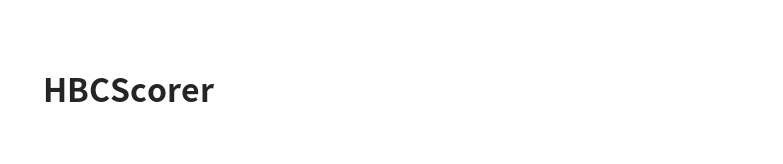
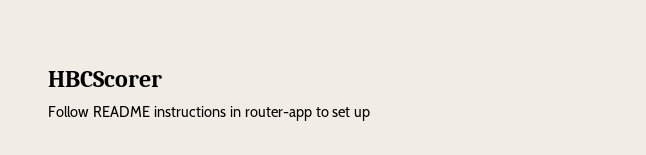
+ Follow README instructions in router-app to set up

